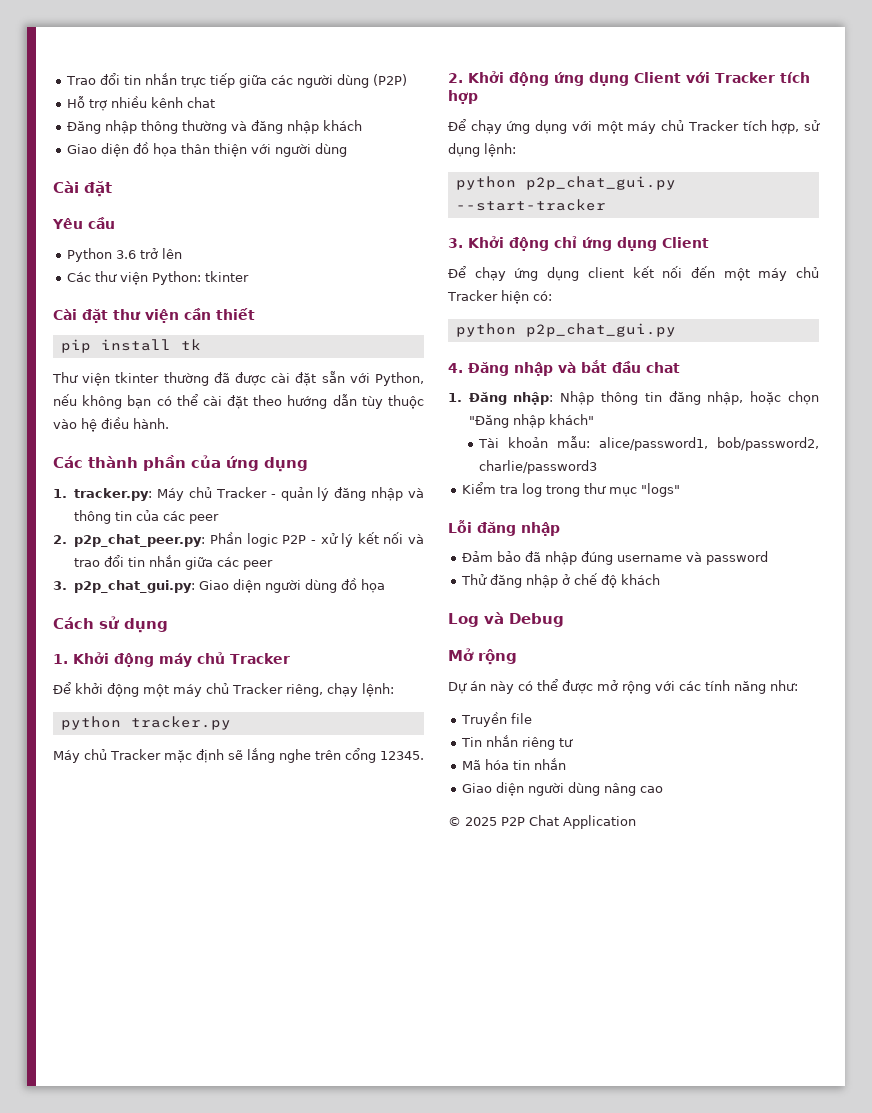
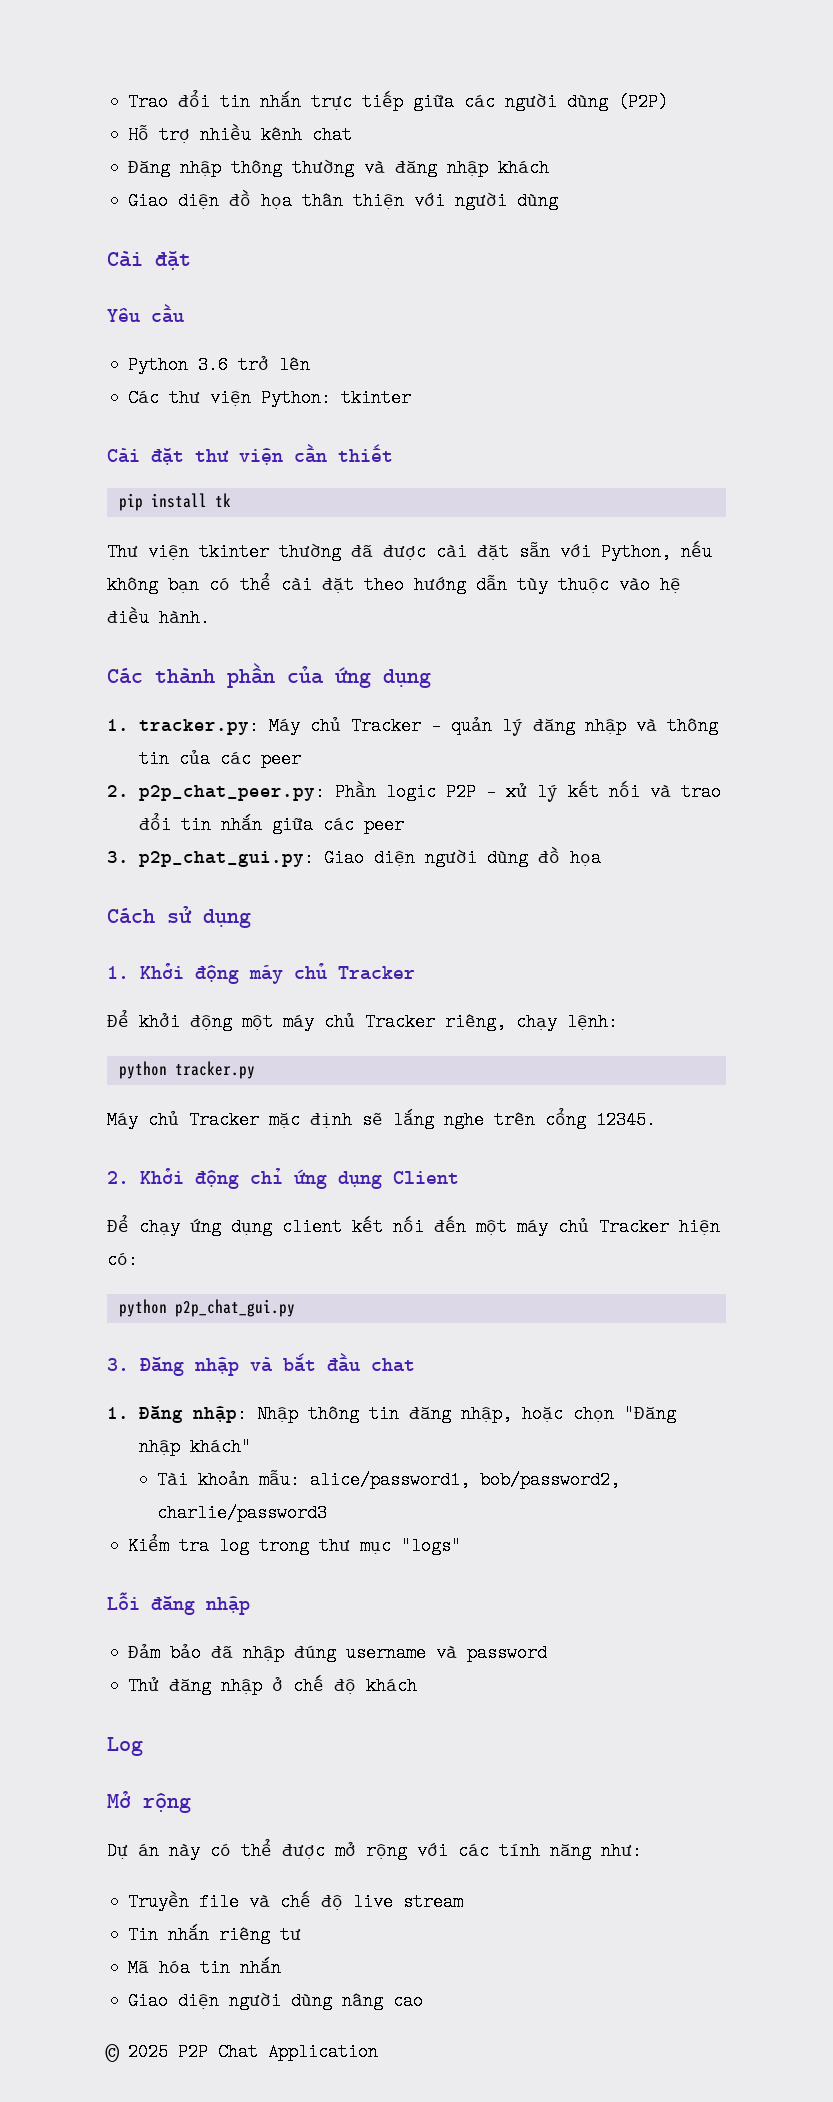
- 2. Khởi động ứng dụng Client với Tracker tích hợp
- Để chạy ứng dụng với một máy chủ Tracker tích hợp, sử dụng lệnh:
- python p2p_chat_gui.py --start-tracker
- 3. Khởi động chỉ ứng dụng Client
+ 2. Khởi động chỉ ứng dụng Client
- 4. Đăng nhập và bắt đầu chat
+ 3. Đăng nhập và bắt đầu chat
- Log và Debug
+ Log
- Truyền file
+ Truyền file và chế độ live stream

